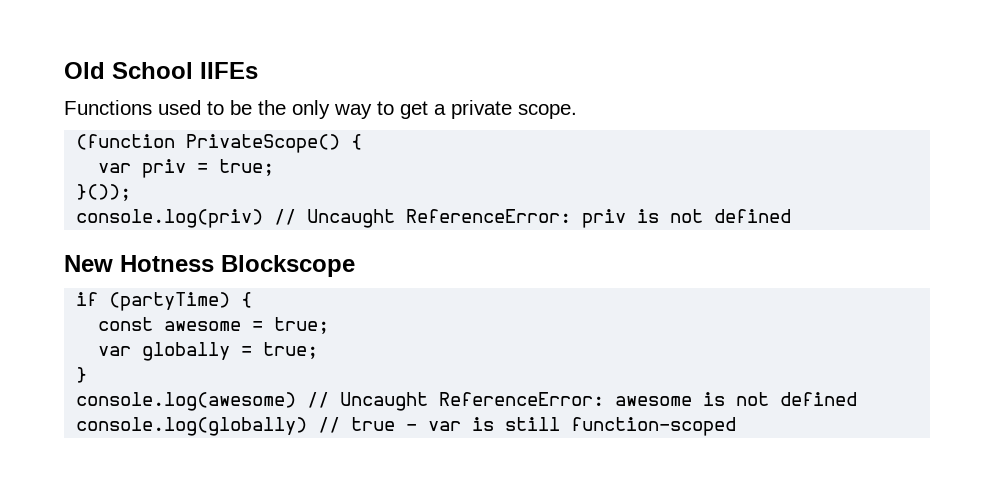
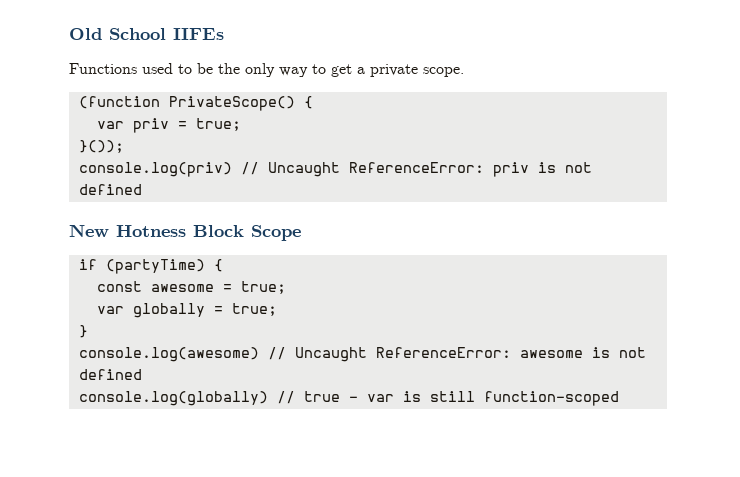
- New Hotness Blockscope
+ New Hotness Block Scope

